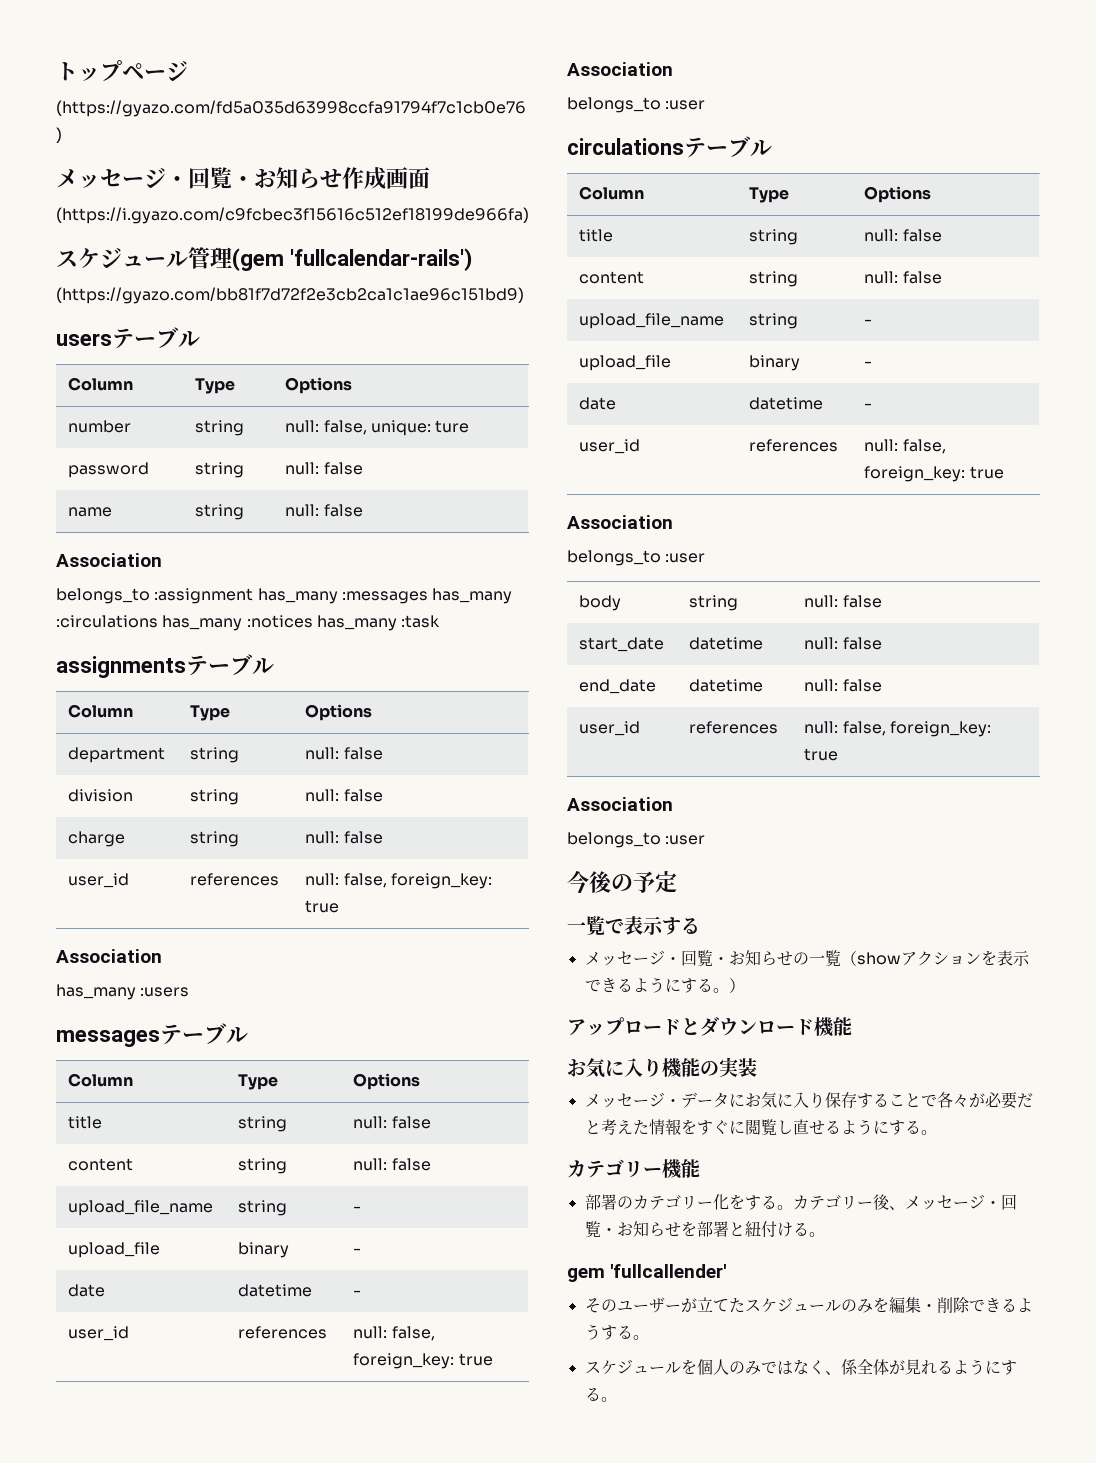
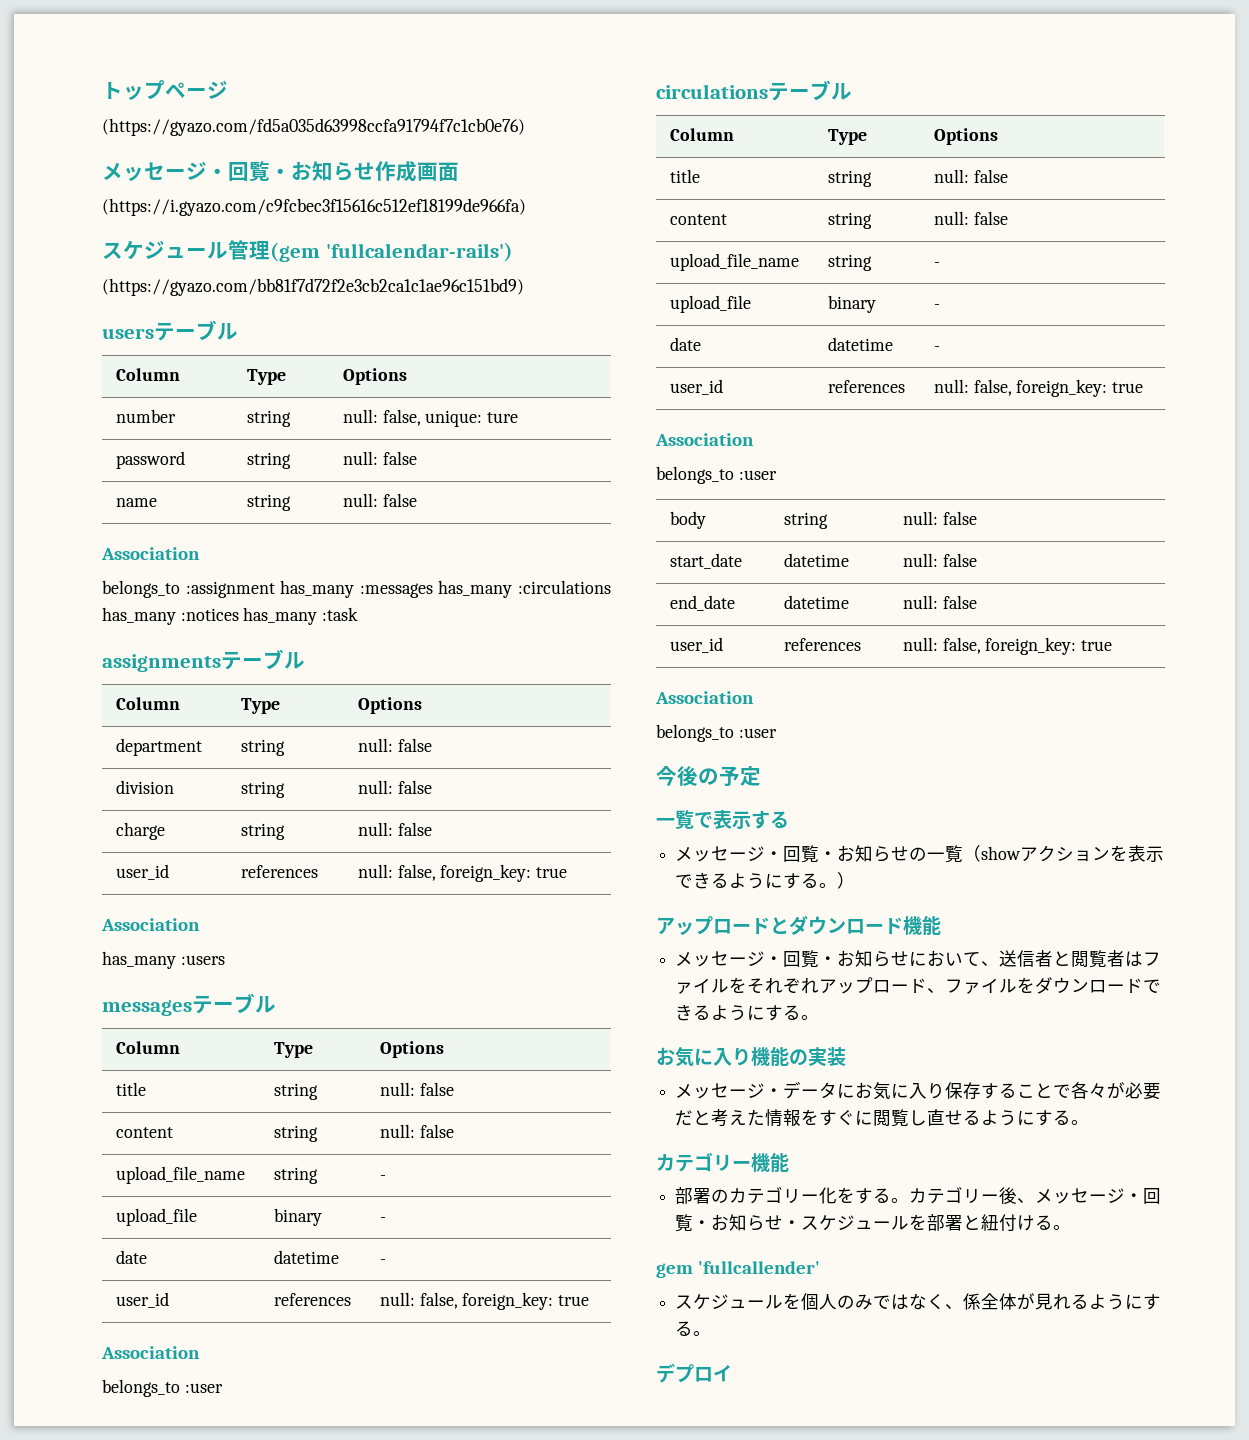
+ メッセージ・回覧・お知らせにおいて、送信者と閲覧者はファイルをそれぞれアップロード、ファイルをダウンロードできるようにする。
- カテゴリー後、メッセージ・回覧・お知らせを部署と紐付ける。
+ カテゴリー後、メッセージ・回覧・お知らせ・スケジュールを部署と紐付ける。
- そのユーザーが立てたスケジュールのみを編集・削除できるようする。
+ デプロイ

